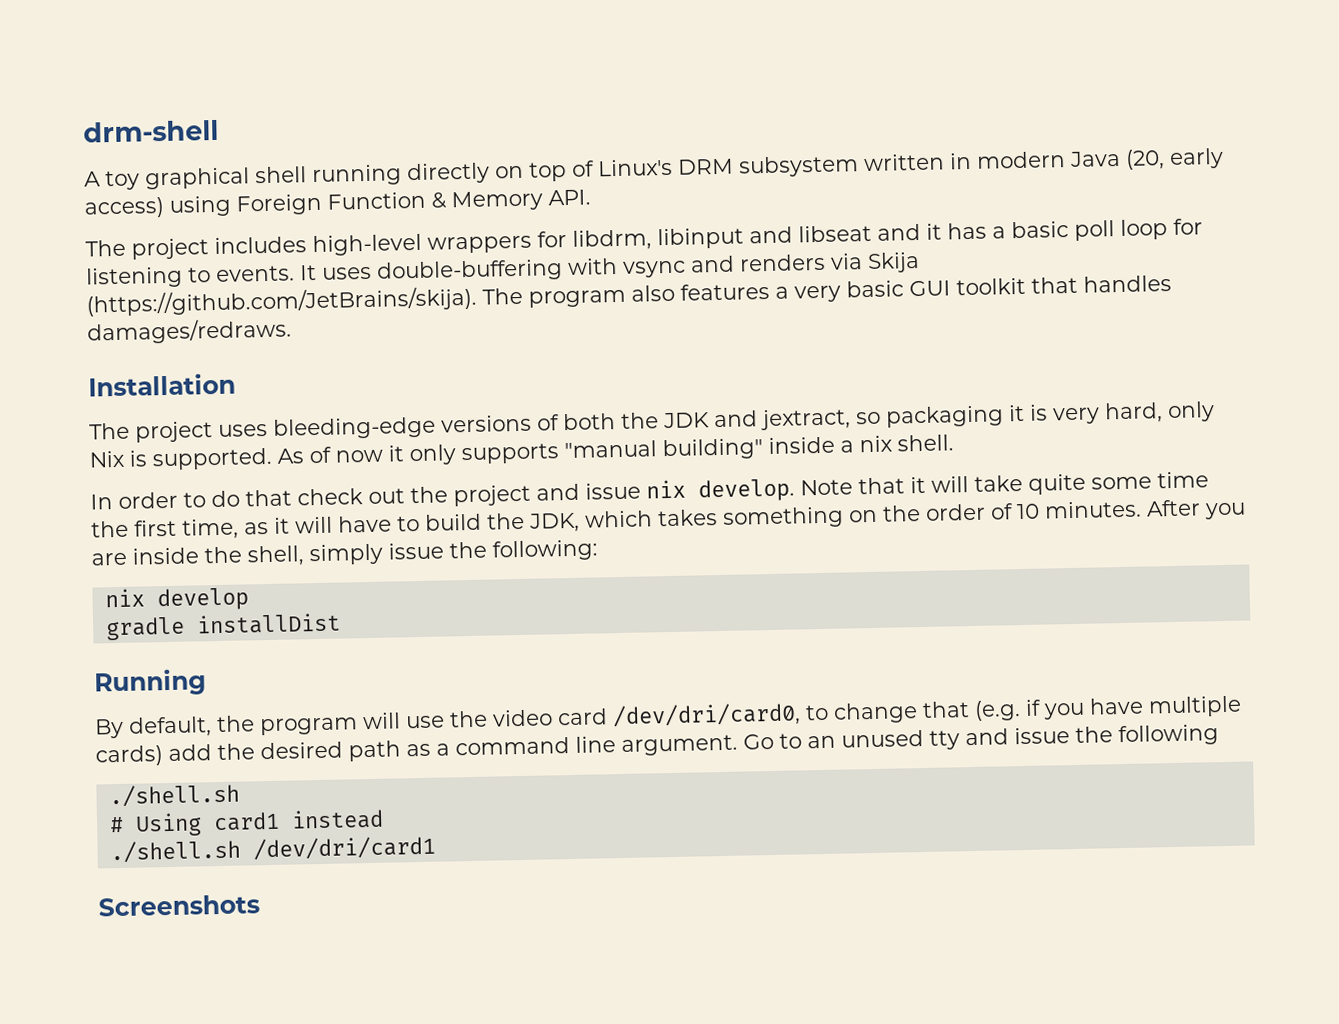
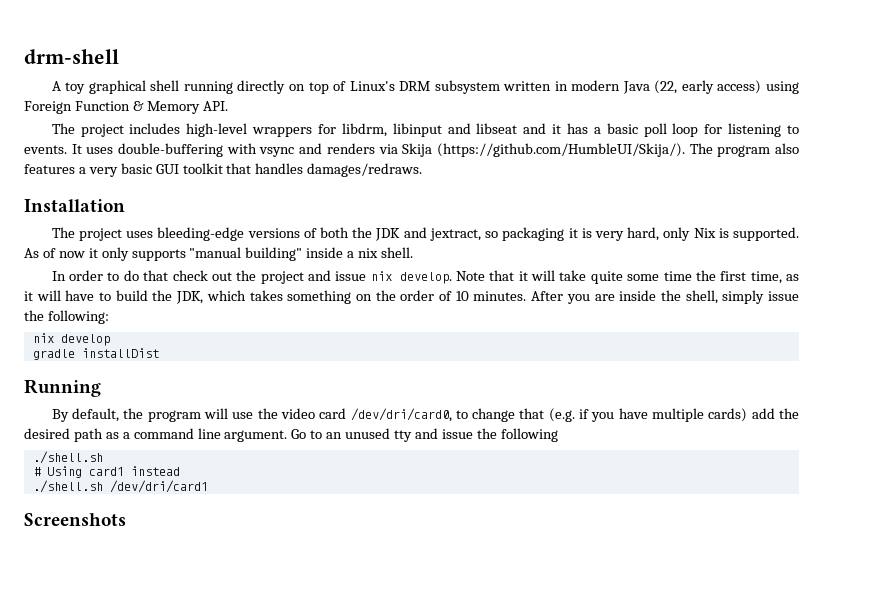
- A toy graphical shell running directly on top of Linux's DRM subsystem written in modern Java (20, early access) using Foreign Function & Memory API.
+ A toy graphical shell running directly on top of Linux's DRM subsystem written in modern Java (22, early access) using Foreign Function & Memory API.
- It uses double-buffering with vsync and renders via Skija (https://github.com/JetBrains/skija). The program also features a very basic GUI toolkit that handles damages/redraws.
+ It uses double-buffering with vsync and renders via Skija (https://github.com/HumbleUI/Skija/). The program also features a very basic GUI toolkit that handles damages/redraws.

